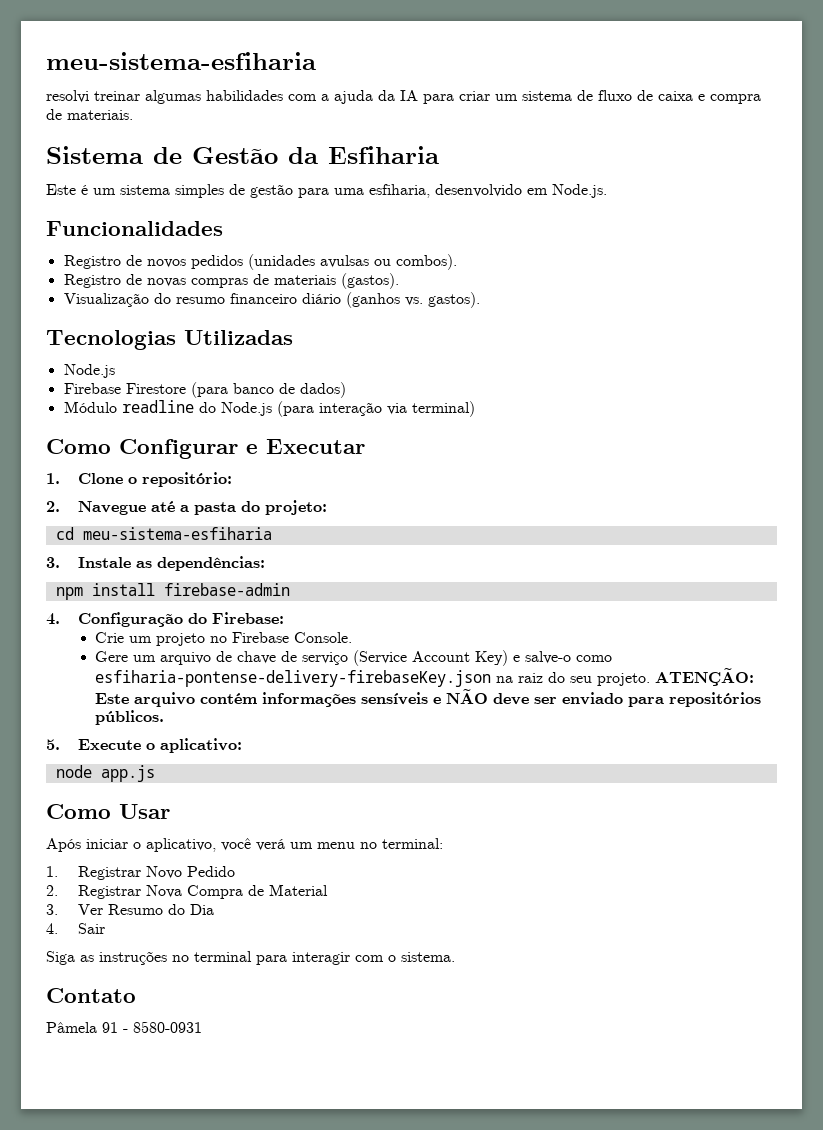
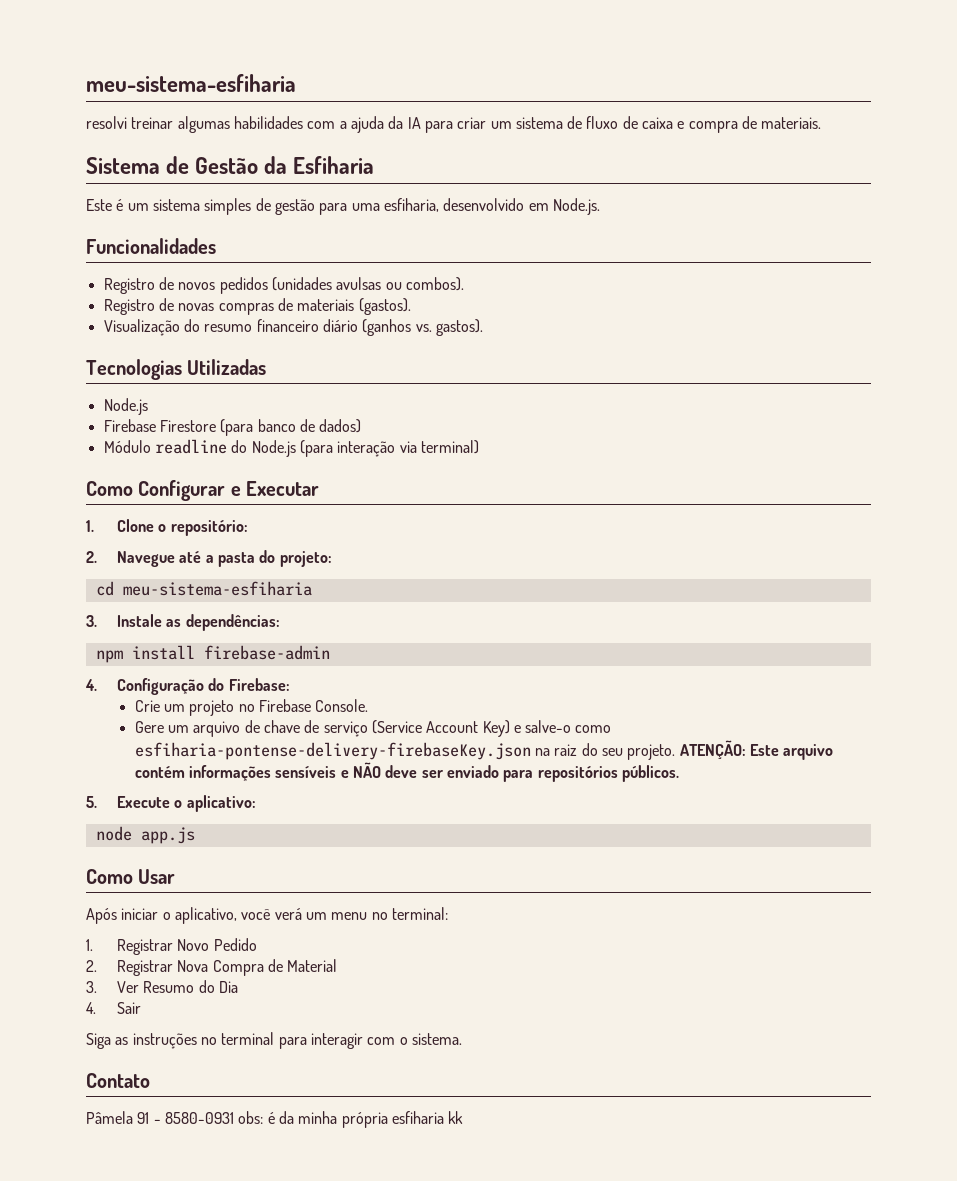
- Pâmela 91 - 8580-0931
+ Pâmela 91 - 8580-0931 obs: é da minha própria esfiharia kk

